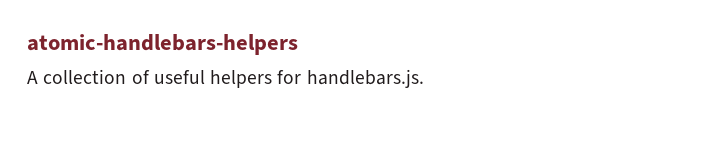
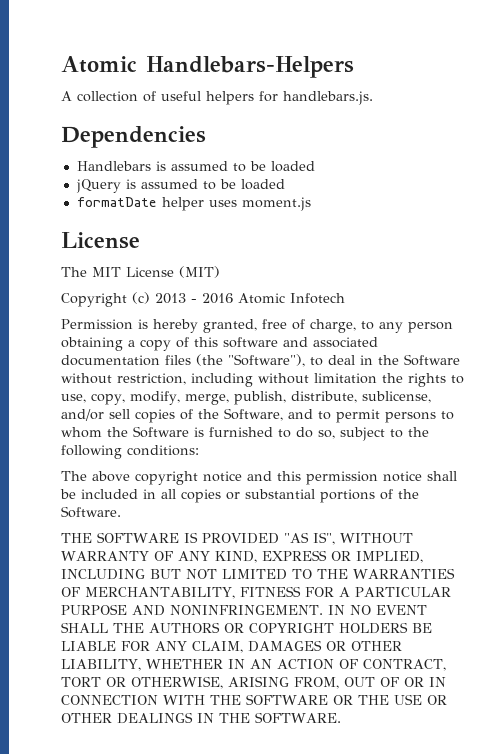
- atomic-handlebars-helpers
+ Atomic Handlebars-Helpers
+ Dependencies
+ Handlebars is assumed to be loaded
+ jQuery is assumed to be loaded
+ formatDate helper uses moment.js
+ License
+ The MIT License (MIT)
+ Copyright (c) 2013 - 2016 Atomic Infotech
+ Permission is hereby granted, free of charge, to any person obtaining a copy of this software and associated documentation files (the "Software"), to deal in the Software without restriction, including without limitation the rights to use, copy, modify, merge, publish, distribute, sublicense, and/or sell copies of the Software, and to permit persons to whom the Software is furnished to do so, subject to the following conditions:
+ The above copyright notice and this permission notice shall be included in all copies or substantial portions of the Software.
+ THE SOFTWARE IS PROVIDED "AS IS", WITHOUT WARRANTY OF ANY KIND, EXPRESS OR IMPLIED, INCLUDING BUT NOT LIMITED TO THE WARRANTIES OF MERCHANTABILITY, FITNESS FOR A PARTICULAR PURPOSE AND NONINFRINGEMENT. IN NO EVENT SHALL THE AUTHORS OR COPYRIGHT HOLDERS BE LIABLE FOR ANY CLAIM, DAMAGES OR OTHER LIABILITY, WHETHER IN AN ACTION OF CONTRACT, TORT OR OTHERWISE, ARISING FROM, OUT OF OR IN CONNECTION WITH THE SOFTWARE OR THE USE OR OTHER DEALINGS IN THE SOFTWARE.

